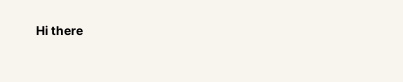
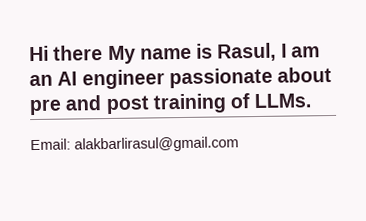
- Hi there
+ Hi there My name is Rasul, I am an AI engineer passionate about pre and post training of LLMs.
+ Email: alakbarlirasul@gmail.com

